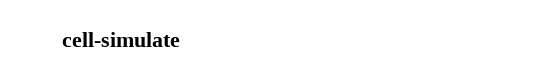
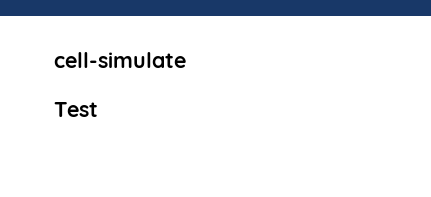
+ Test

